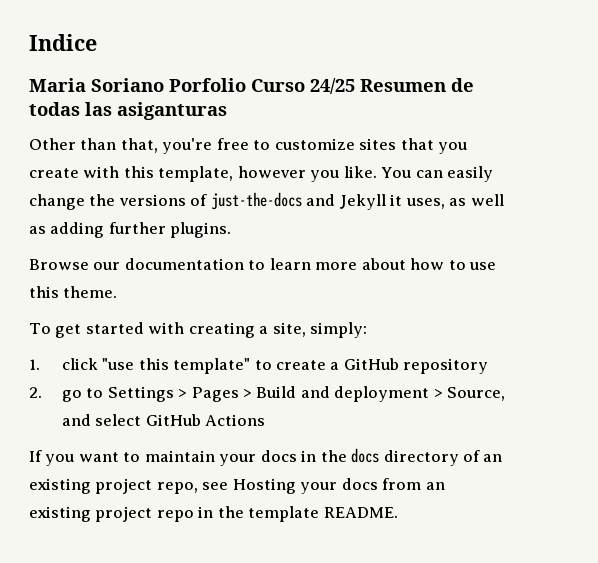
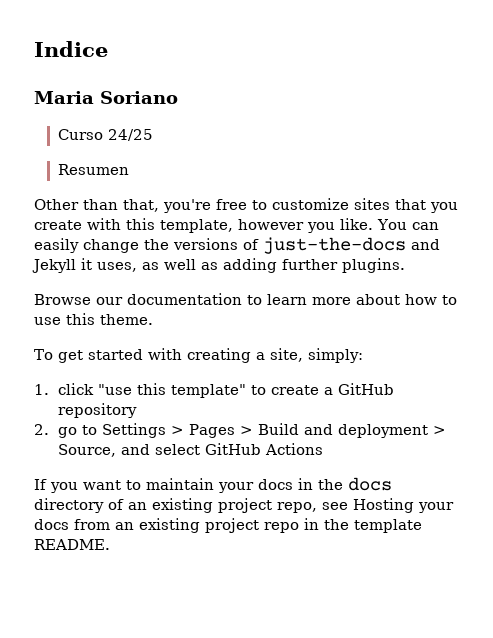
- Maria Soriano Porfolio Curso 24/25 Resumen de todas las asiganturas
+ Maria Soriano
+ Curso 24/25
+ Resumen

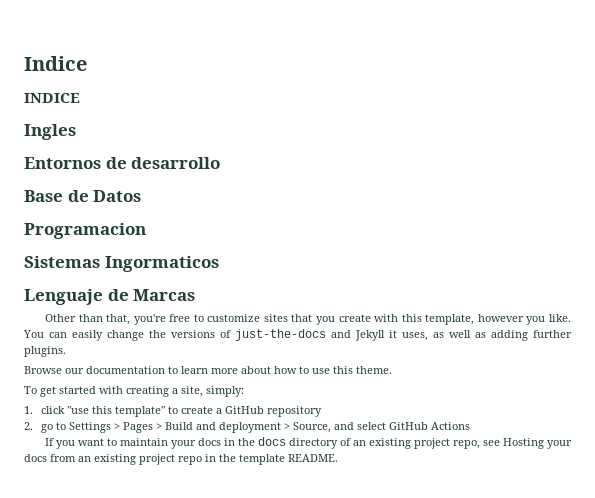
- Maria Soriano
- Curso 24/25
- Resumen
+ INDICE
+ Ingles
+ Entornos de desarrollo
+ Base de Datos
+ Programacion
+ Sistemas Ingormaticos
+ Lenguaje de Marcas

